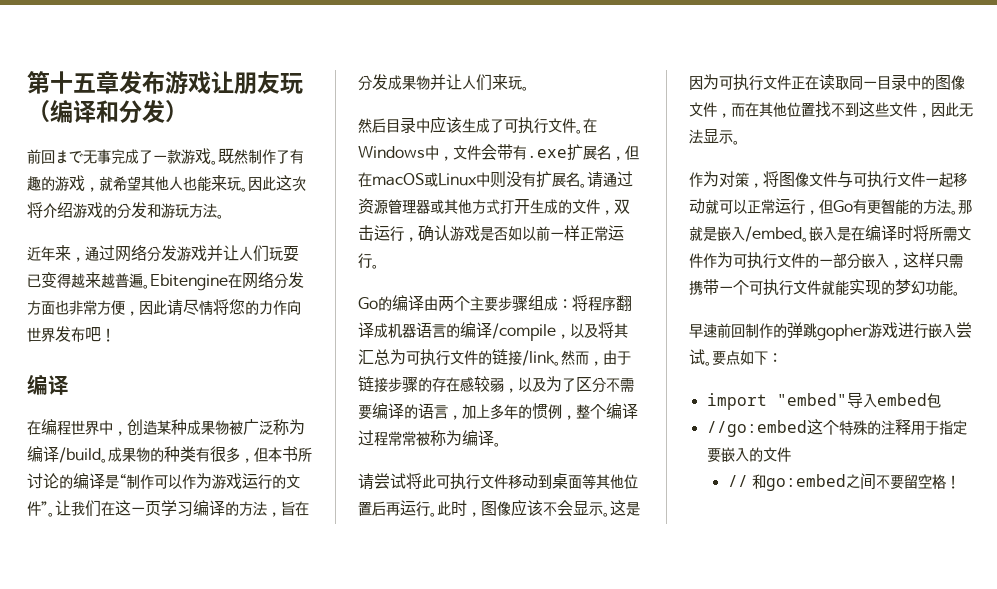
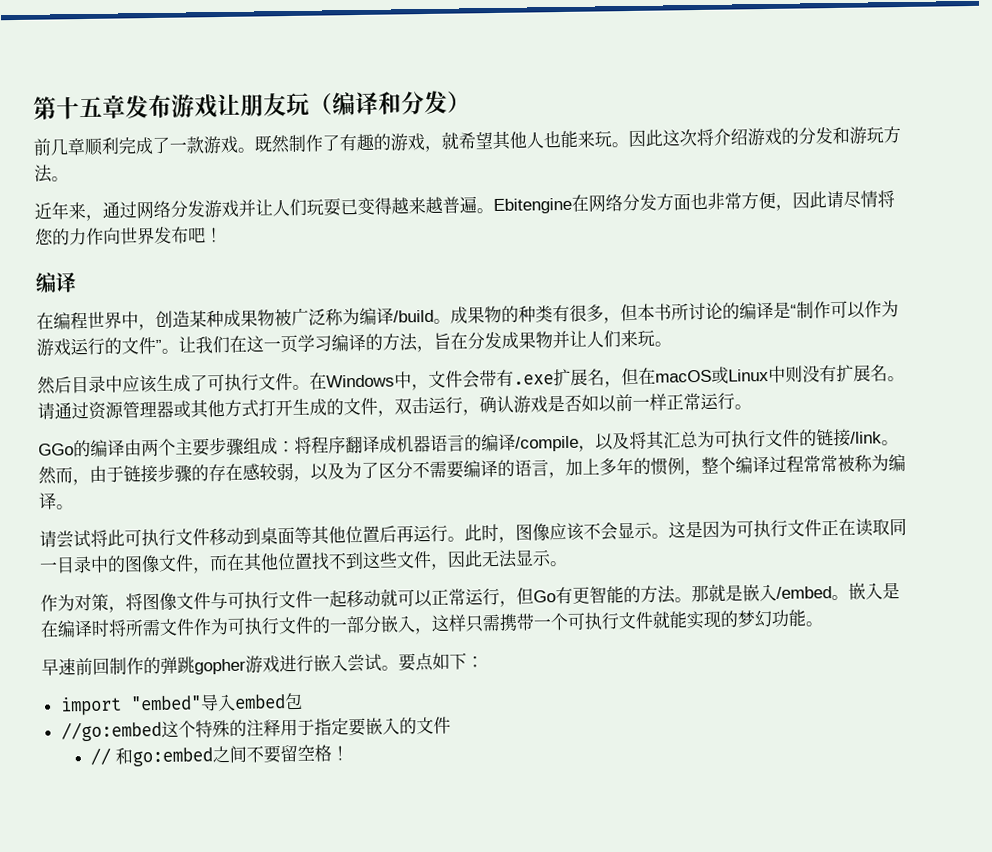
- 前回まで无事完成了一款游戏。
+ 前几章顺利完成了一款游戏。
- Go的编译由两个主要步骤组成：将程序翻译成机器语言的编译/compile，以及将其汇总为可执行文件的链接/link。
+ GGo的编译由两个主要步骤组成：将程序翻译成机器语言的编译/compile，以及将其汇总为可执行文件的链接/link。

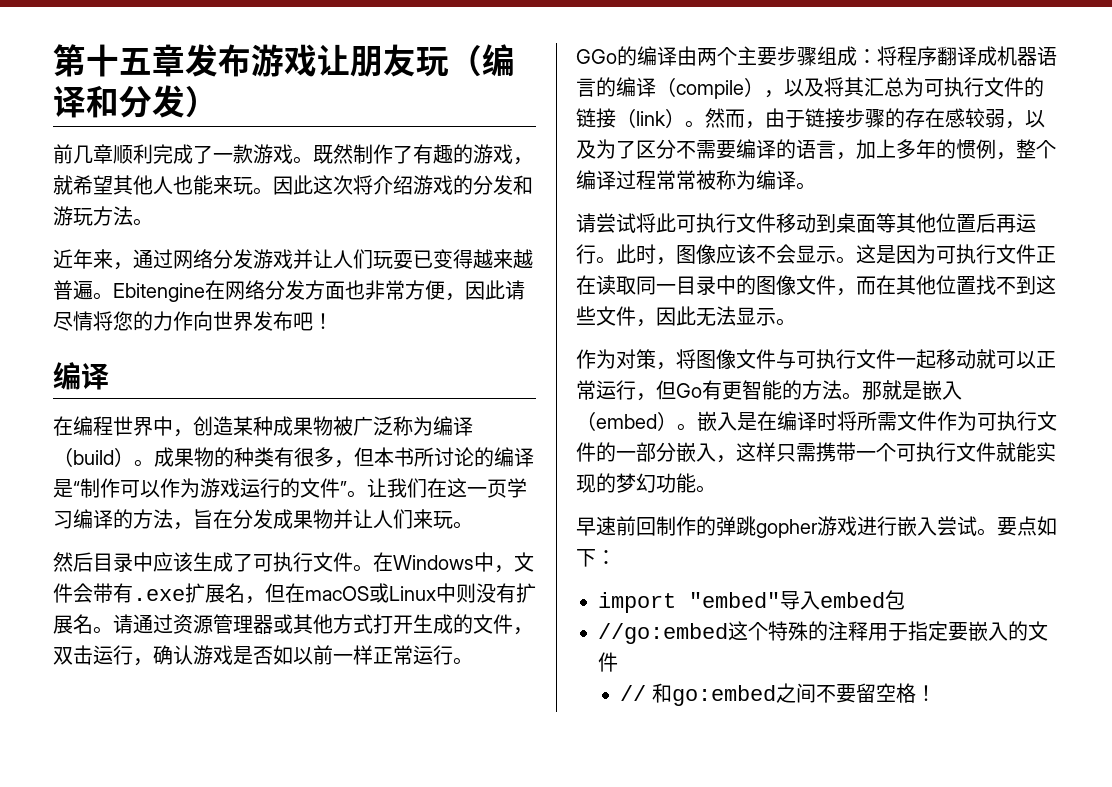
- 在编程世界中，创造某种成果物被广泛称为编译/build。
+ 在编程世界中，创造某种成果物被广泛称为编译（build）。
- GGo的编译由两个主要步骤组成：将程序翻译成机器语言的编译/compile，以及将其汇总为可执行文件的链接/link。
+ GGo的编译由两个主要步骤组成：将程序翻译成机器语言的编译（compile），以及将其汇总为可执行文件的链接（link）。
- 那就是嵌入/embed。
+ 那就是嵌入（embed）。

